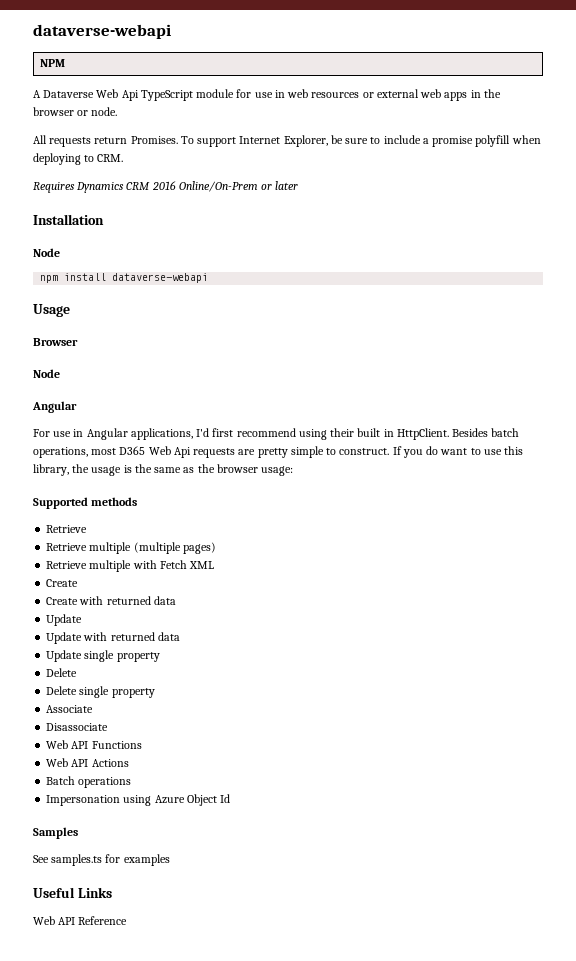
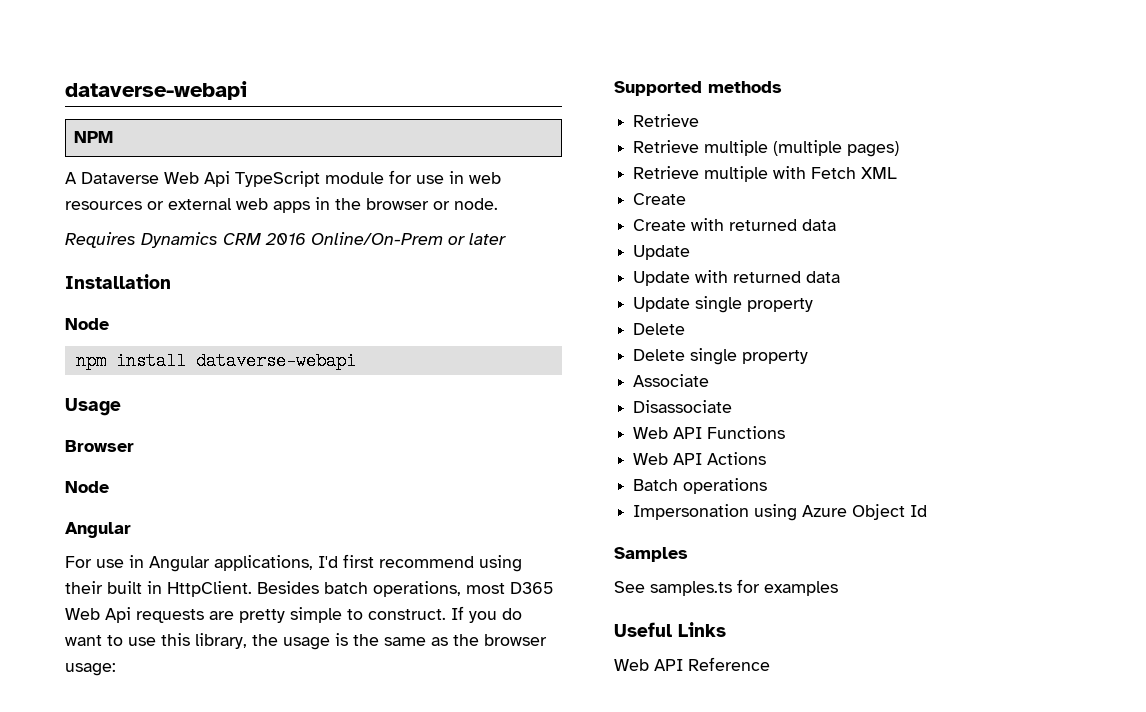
- All requests return Promises. To support Internet Explorer, be sure to include a promise polyfill when deploying to CRM.

